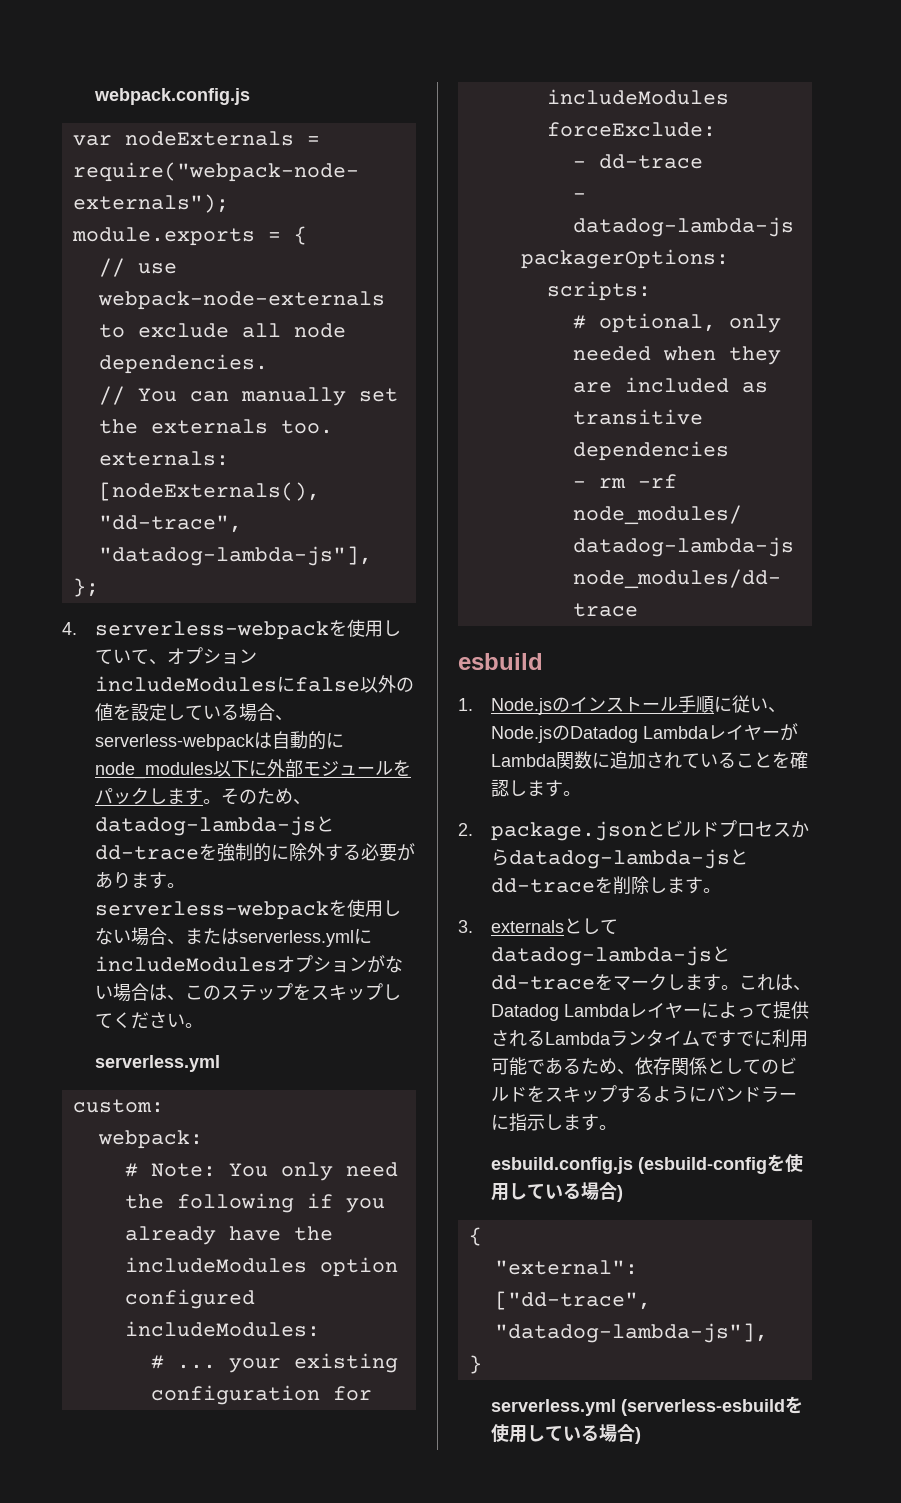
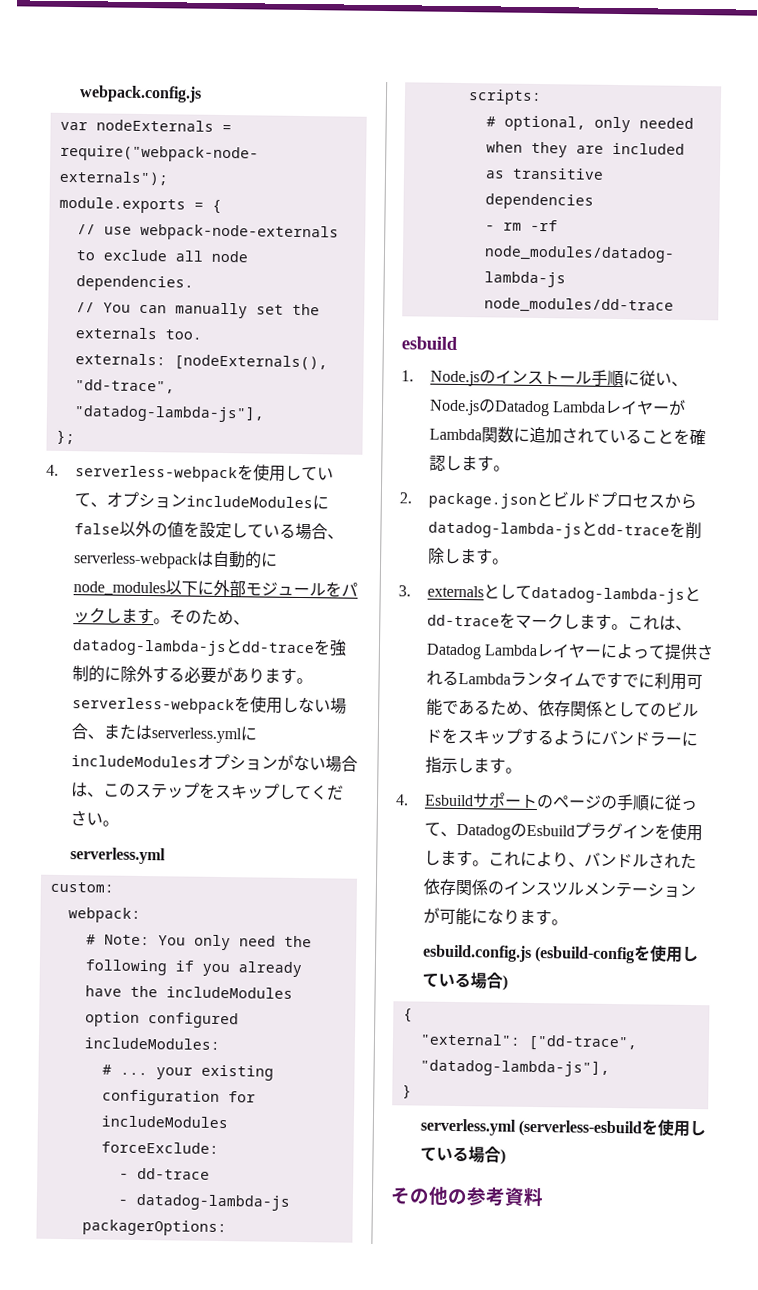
+ 4. Esbuildサポートのページの手順に従って、DatadogのEsbuildプラグインを使用します。これにより、バンドルされた依存関係のインスツルメンテーションが可能になります。
+ その他の参考資料

